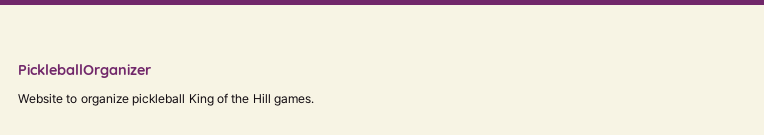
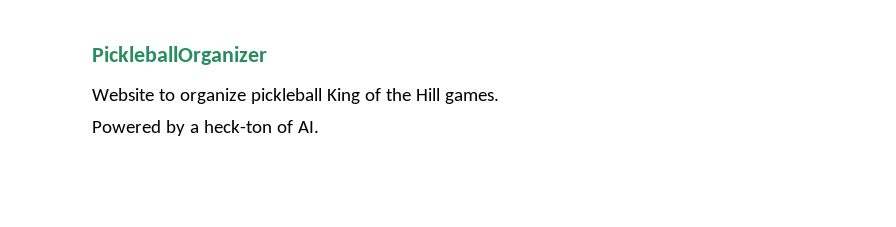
+ Powered by a heck-ton of AI.

